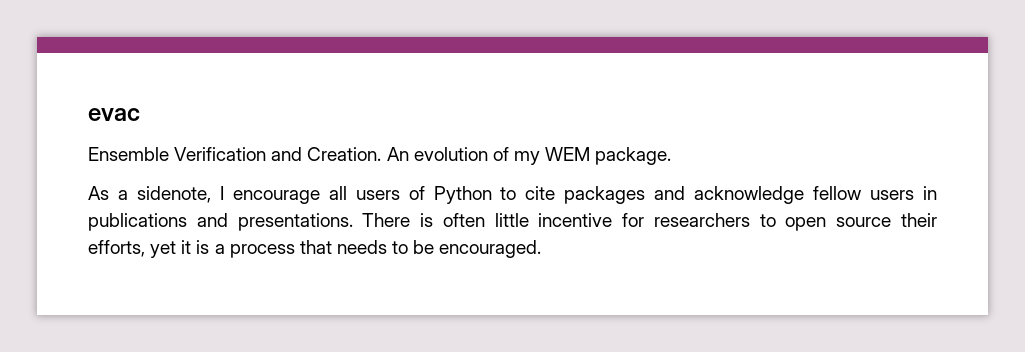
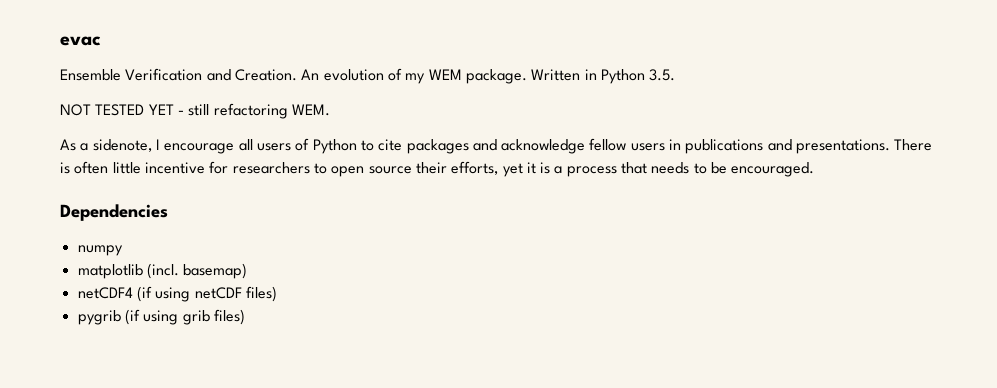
+ Written in Python 3.5.
+ NOT TESTED YET - still refactoring WEM.
+ Dependencies
+ numpy
+ matplotlib (incl. basemap)
+ netCDF4 (if using netCDF files)
+ pygrib (if using grib files)

